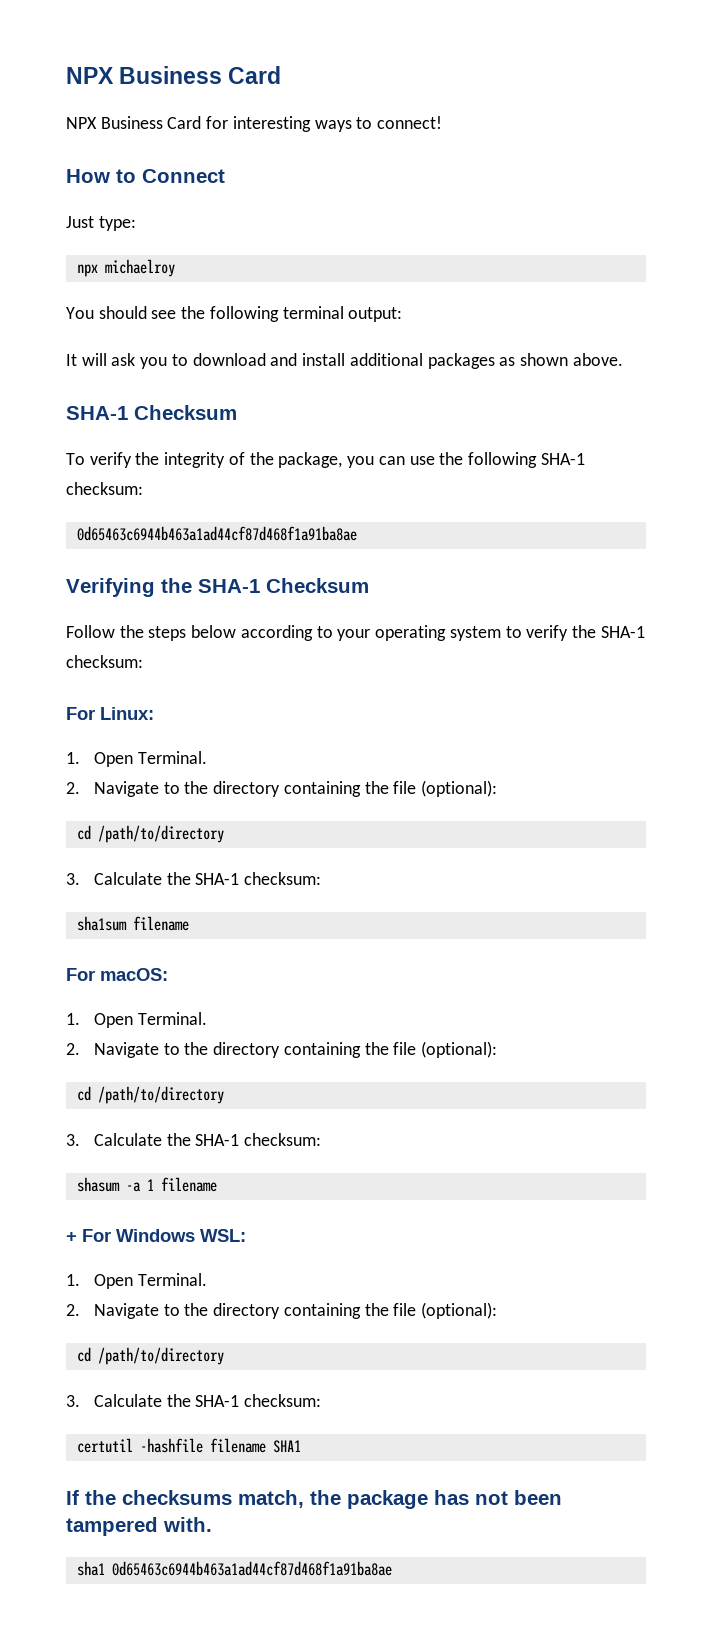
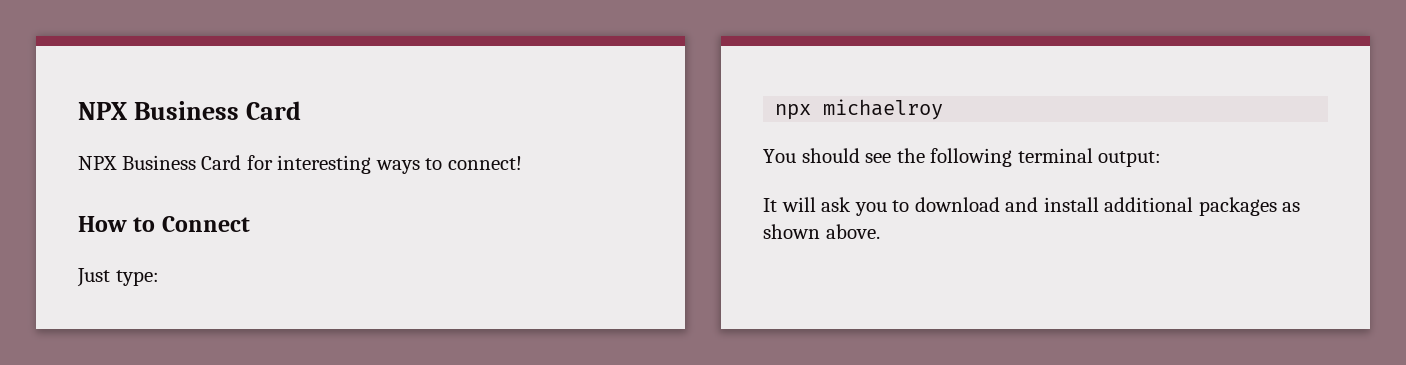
  It will ask you to download and install additional packages as shown above.
- SHA-1 Checksum
- To verify the integrity of the package, you can use the following SHA-1 checksum:
- 0d65463c6944b463a1ad44cf87d468f1a91ba8ae
- Verifying the SHA-1 Checksum
- Follow the steps below according to your operating system to verify the SHA-1 checksum:
- For Linux:
- 1. Open Terminal.
- 2. Navigate to the directory containing the file (optional):
- cd /path/to/directory
- 3. Calculate the SHA-1 checksum:
- sha1sum filename
- For macOS:
- 1. Open Terminal.
- 2. Navigate to the directory containing the file (optional):
- cd /path/to/directory
- 3. Calculate the SHA-1 checksum:
- shasum -a 1 filename
- + For Windows WSL:
- 1. Open Terminal.
- 2. Navigate to the directory containing the file (optional):
- cd /path/to/directory
- 3. Calculate the SHA-1 checksum:
- certutil -hashfile filename SHA1
- If the checksums match, the package has not been tampered with.
- sha1 0d65463c6944b463a1ad44cf87d468f1a91ba8ae

